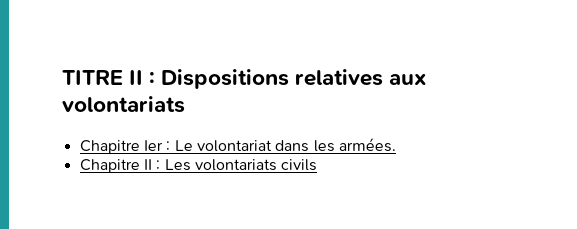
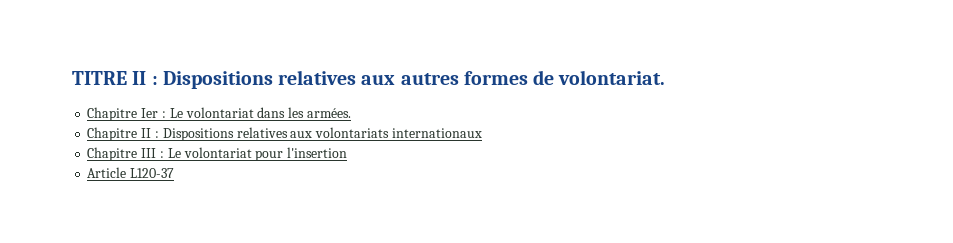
- TITRE II : Dispositions relatives aux volontariats
+ TITRE II : Dispositions relatives aux autres formes de volontariat.
- Chapitre II : Les volontariats civils
+ Chapitre II : Dispositions relatives aux volontariats internationaux
+ Chapitre III : Le volontariat pour l'insertion
+ Article L120-37

